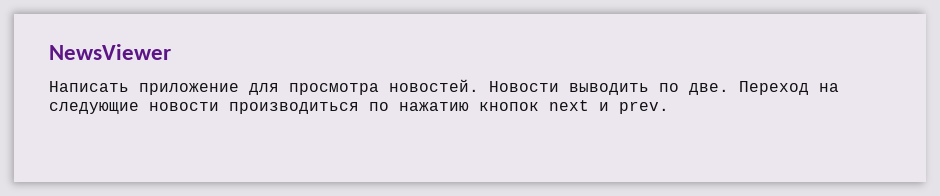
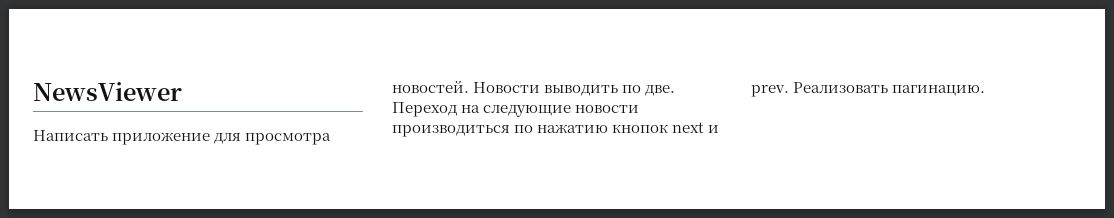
+ Реализовать пагинацию.

